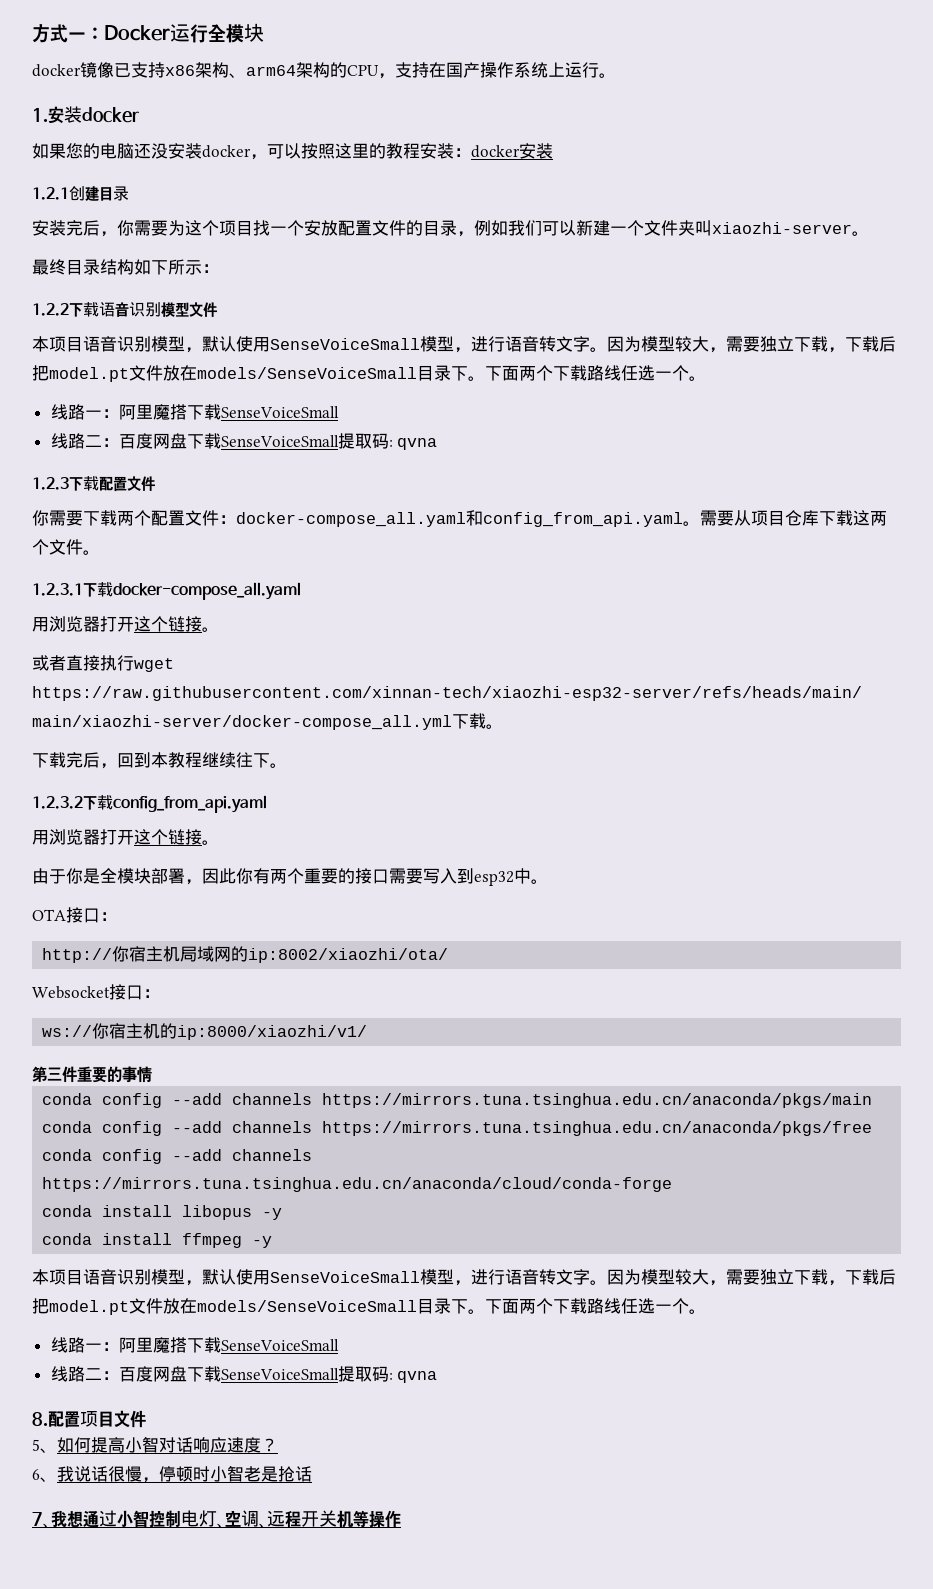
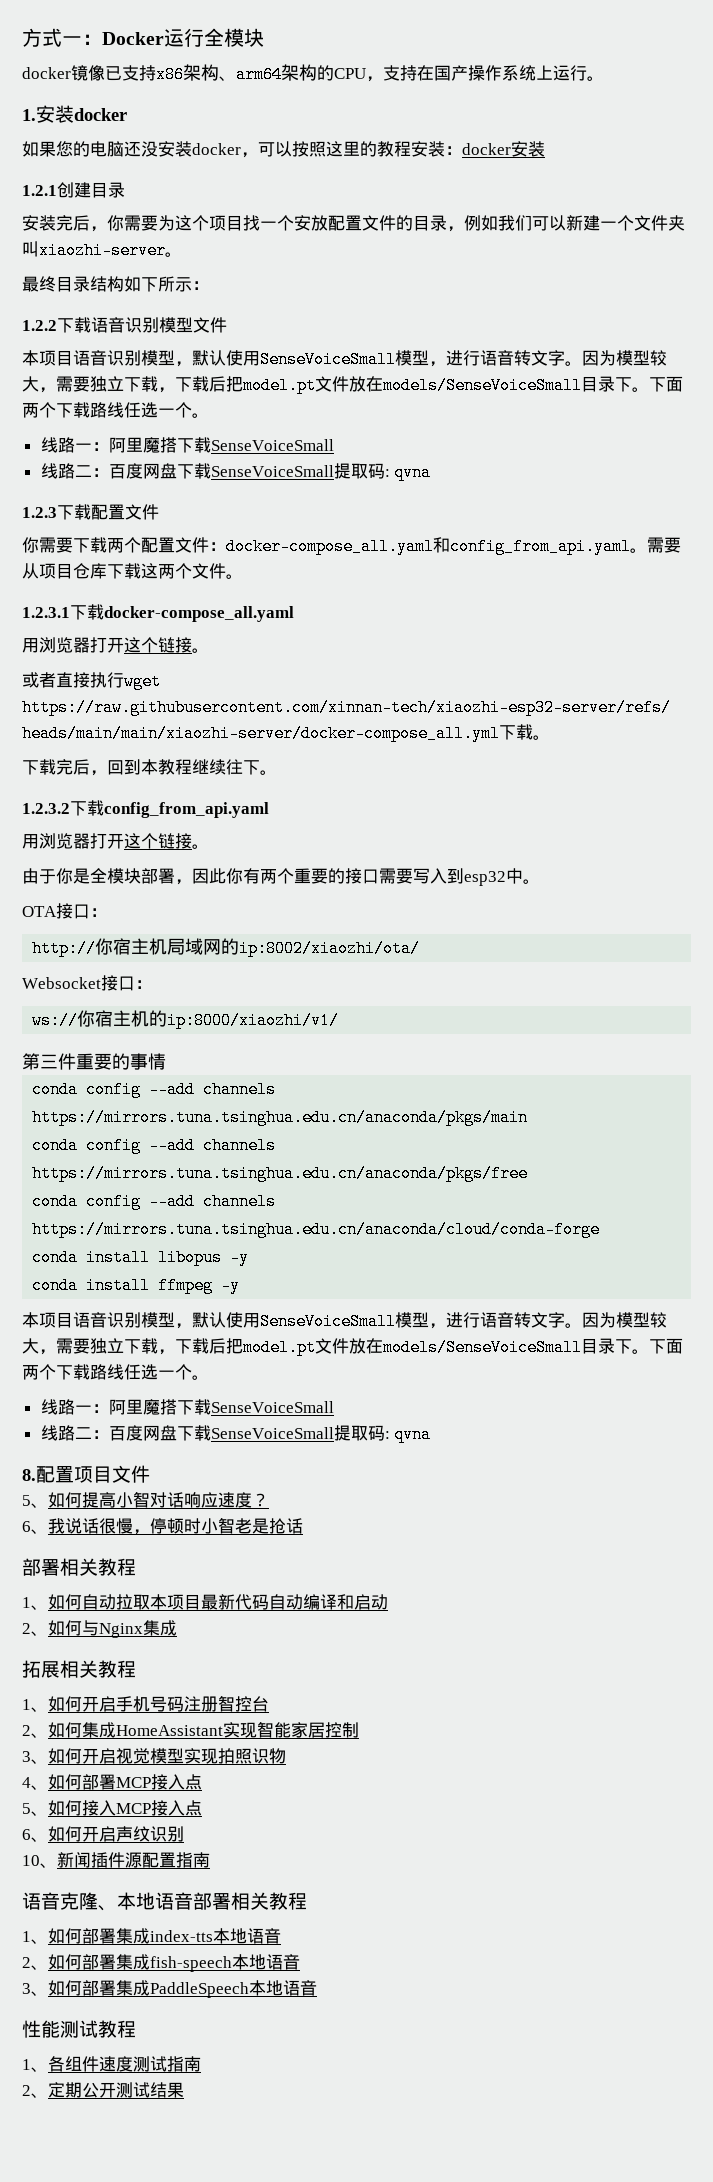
  6、我说话很慢，停顿时小智老是抢话
- 7、我想通过小智控制电灯、空调、远程开关机等操作
+ 部署相关教程
+ 1、如何自动拉取本项目最新代码自动编译和启动
+ 2、如何与Nginx集成
+ 拓展相关教程
+ 1、如何开启手机号码注册智控台
+ 2、如何集成HomeAssistant实现智能家居控制
+ 3、如何开启视觉模型实现拍照识物
+ 4、如何部署MCP接入点
+ 5、如何接入MCP接入点
+ 6、如何开启声纹识别
+ 10、新闻插件源配置指南
+ 语音克隆、本地语音部署相关教程
+ 1、如何部署集成index-tts本地语音
+ 2、如何部署集成fish-speech本地语音
+ 3、如何部署集成PaddleSpeech本地语音
+ 性能测试教程
+ 1、各组件速度测试指南
+ 2、定期公开测试结果

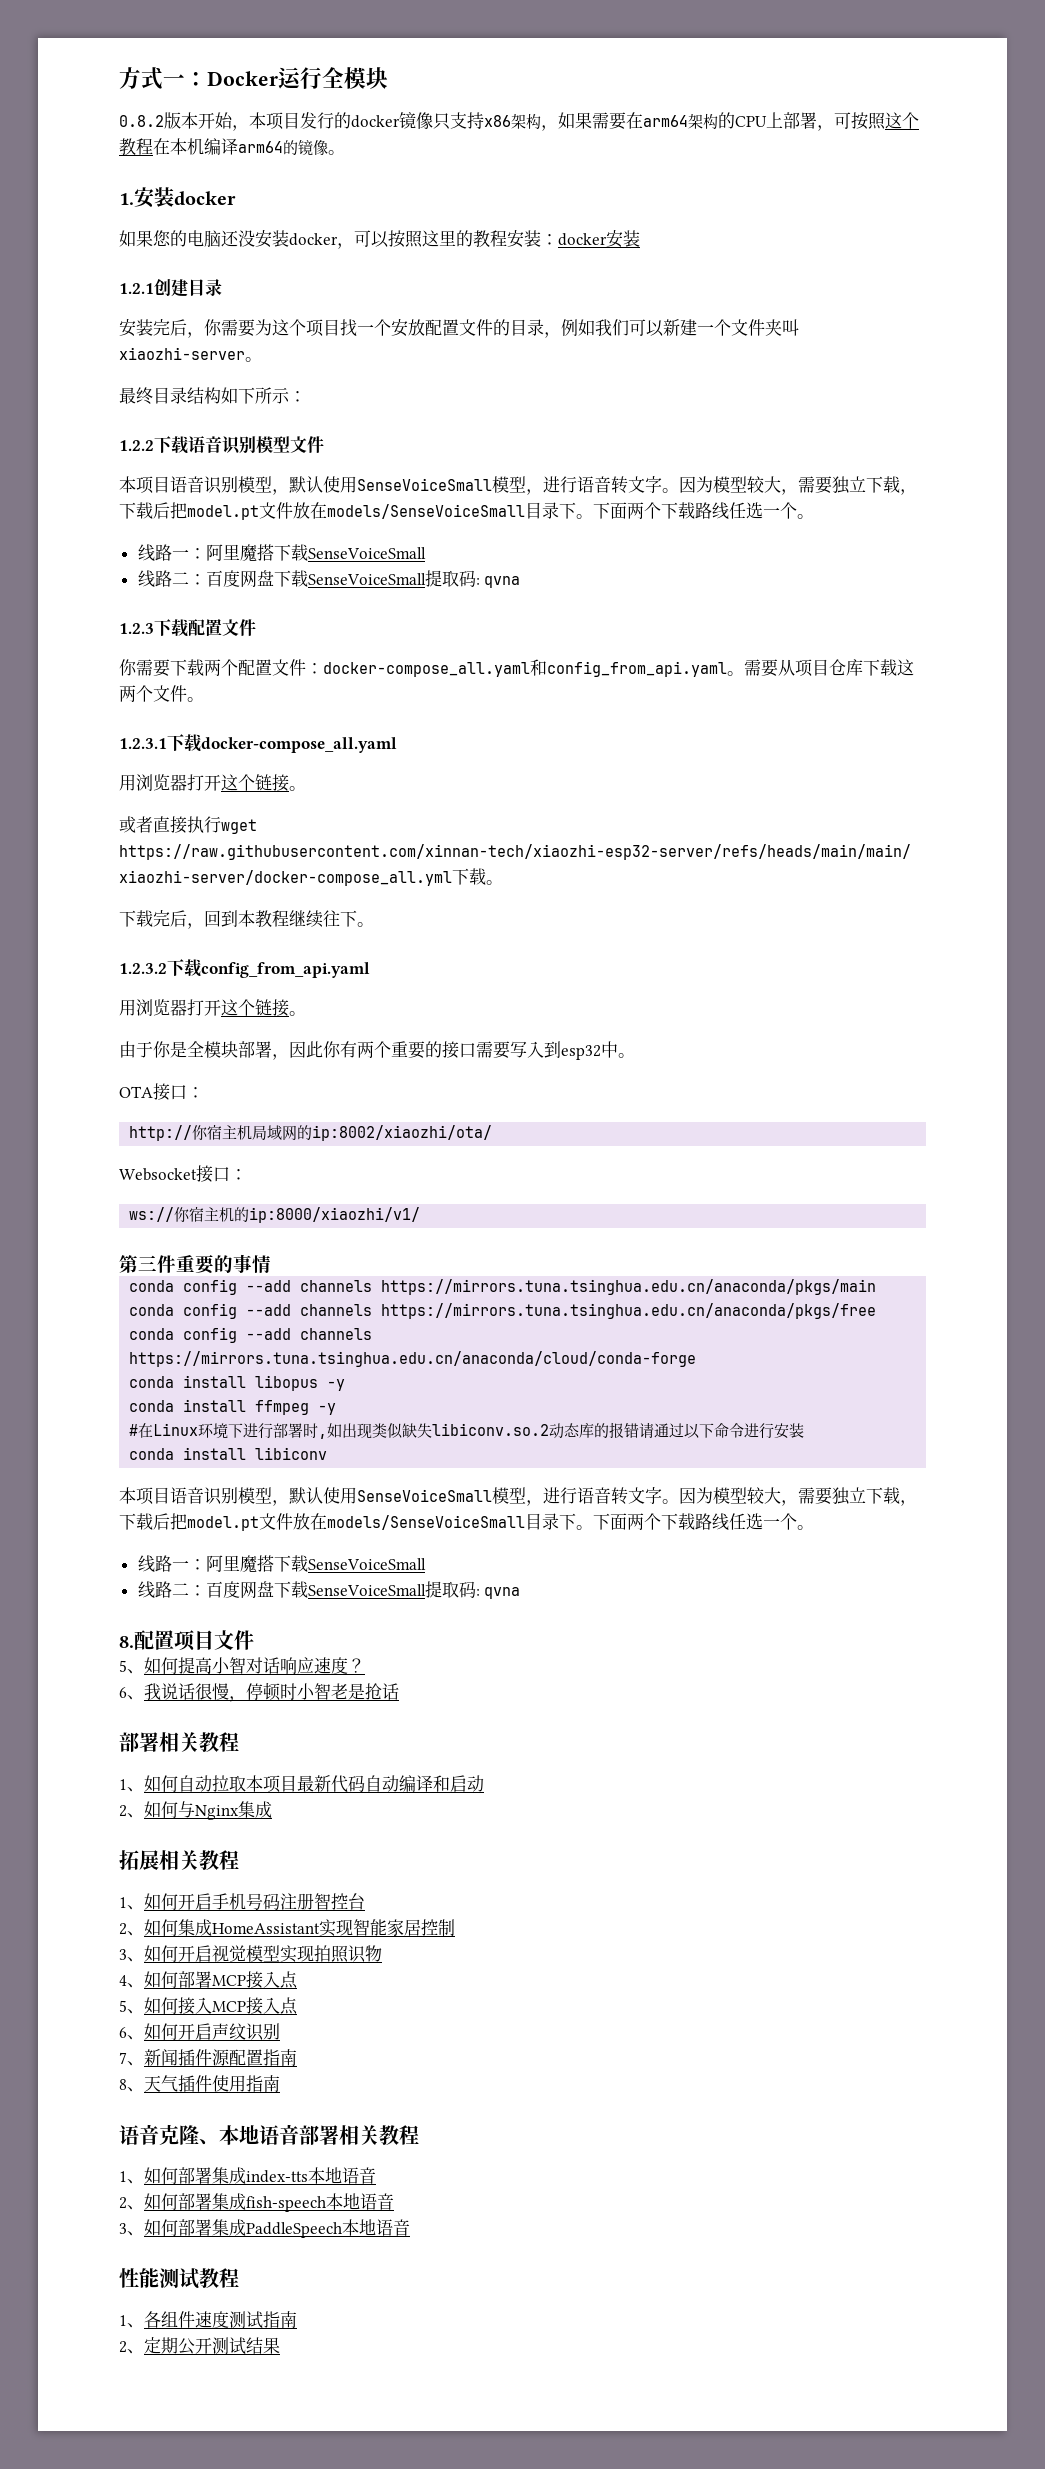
- docker镜像已支持x86架构、arm64架构的CPU，支持在国产操作系统上运行。
+ 0.8.2版本开始，本项目发行的docker镜像只支持x86架构，如果需要在arm64架构的CPU上部署，可按照这个教程在本机编译arm64的镜像。
+ #在Linux环境下进行部署时,如出现类似缺失libiconv.so.2动态库的报错请通过以下命令进行安装
+ conda install libiconv
- 10、新闻插件源配置指南
+ 7、新闻插件源配置指南
+ 8、天气插件使用指南

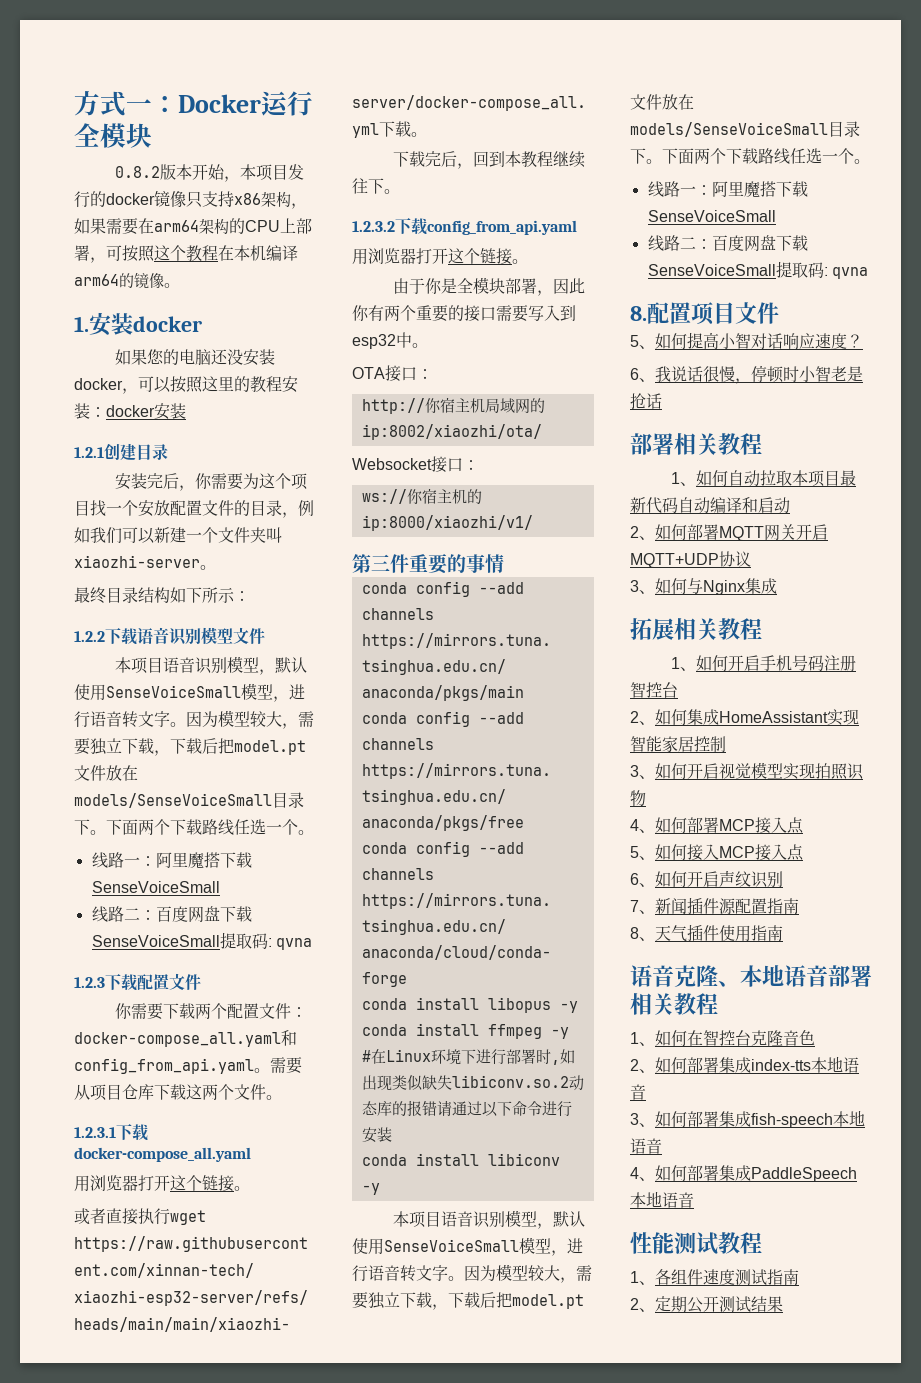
- conda install libiconv
+ conda install libiconv -y
- 2、如何与Nginx集成
+ 2、如何部署MQTT网关开启MQTT+UDP协议
+ 3、如何与Nginx集成
- 1、如何部署集成index-tts本地语音
+ 1、如何在智控台克隆音色
+ 2、如何部署集成index-tts本地语音
- 2、如何部署集成fish-speech本地语音
+ 3、如何部署集成fish-speech本地语音
- 3、如何部署集成PaddleSpeech本地语音
+ 4、如何部署集成PaddleSpeech本地语音

